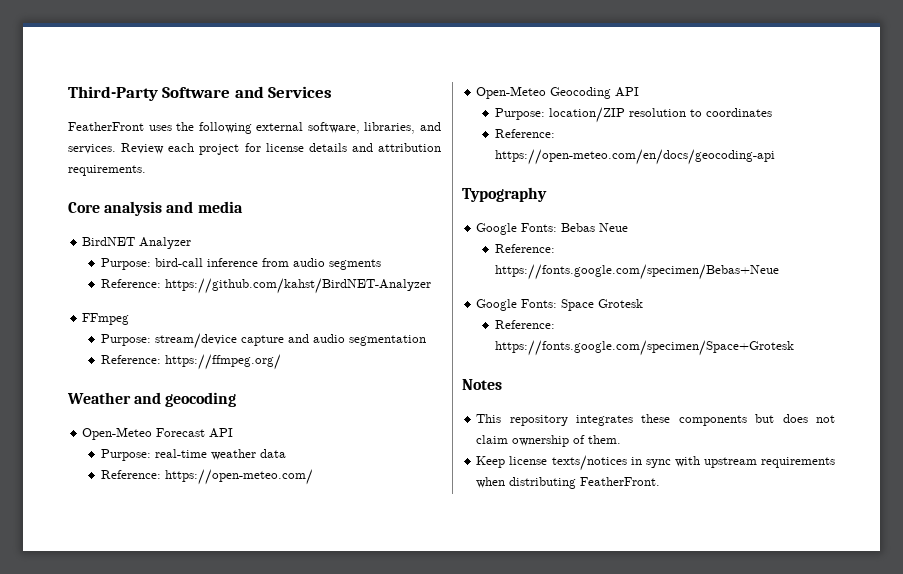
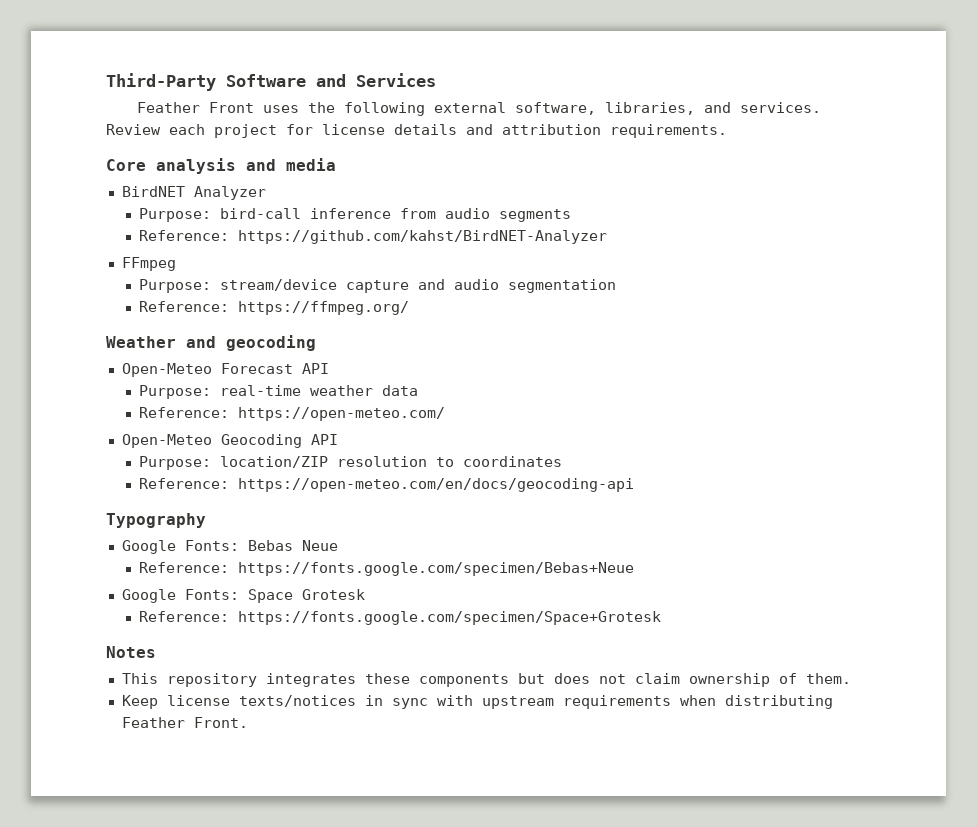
- FeatherFront uses the following external software, libraries, and services.
+ Feather Front uses the following external software, libraries, and services.
- Keep license texts/notices in sync with upstream requirements when distributing FeatherFront.
+ Keep license texts/notices in sync with upstream requirements when distributing Feather Front.

